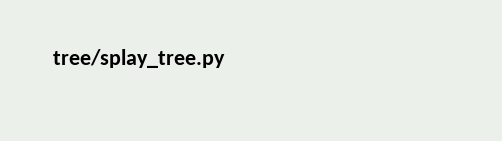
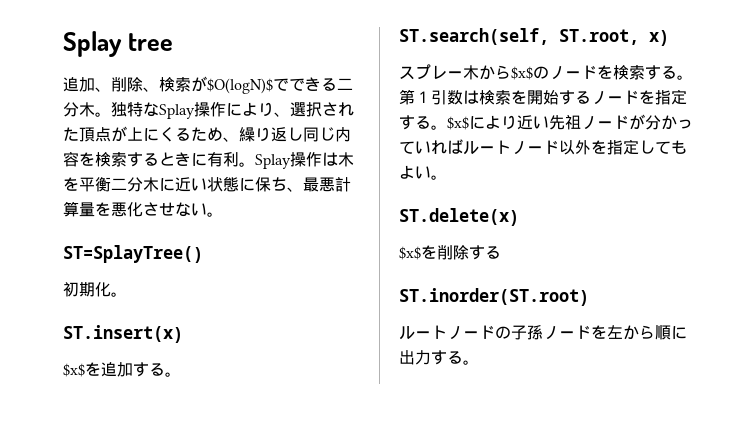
- tree/splay_tree.py
+ Splay tree
+ 追加、削除、検索が$O(logN)$でできる二分木。独特なSplay操作により、選択された頂点が上にくるため、繰り返し同じ内容を検索するときに有利。Splay操作は木を平衡二分木に近い状態に保ち、最悪計算量を悪化させない。
+ ST=SplayTree()
+ 初期化。
+ ST.insert(x)
+ $x$を追加する。
+ ST.search(self, ST.root, x)
+ スプレー木から$x$のノードを検索する。第１引数は検索を開始するノードを指定する。$x$により近い先祖ノードが分かっていればルートノード以外を指定してもよい。
+ ST.delete(x)
+ $x$を削除する
+ ST.inorder(ST.root)
+ ルートノードの子孫ノードを左から順に出力する。

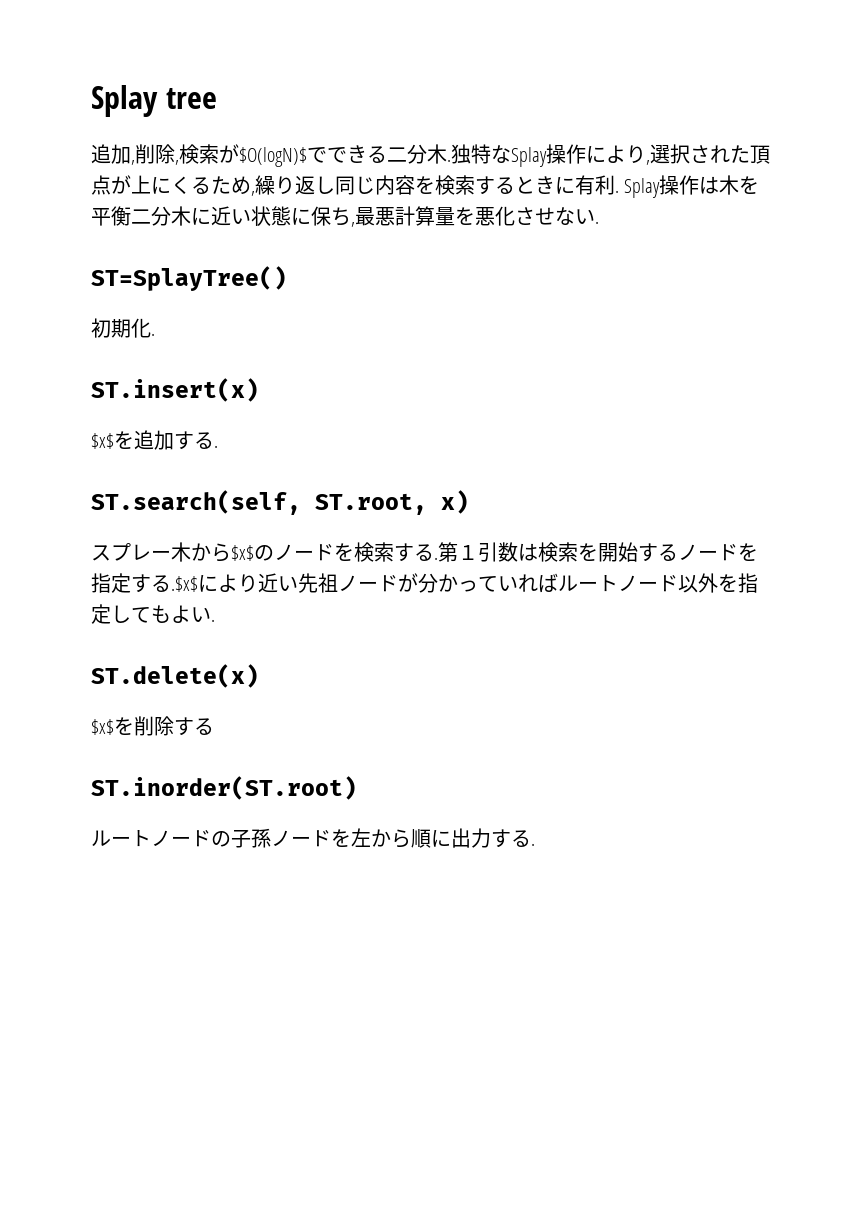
- 追加、削除、検索が$O(logN)$でできる二分木。
+ 追加,削除,検索が$O(logN)$でできる二分木.
- 独特なSplay操作により、選択された頂点が上にくるため、繰り返し同じ内容を検索するときに有利。
+ 独特なSplay操作により,選択された頂点が上にくるため,繰り返し同じ内容を検索するときに有利.
- Splay操作は木を平衡二分木に近い状態に保ち、最悪計算量を悪化させない。
+ Splay操作は木を平衡二分木に近い状態に保ち,最悪計算量を悪化させない.
- 初期化。
+ 初期化.
- $x$を追加する。
+ $x$を追加する.
- スプレー木から$x$のノードを検索する。
+ スプレー木から$x$のノードを検索する.
- 第１引数は検索を開始するノードを指定する。$x$により近い先祖ノードが分かっていればルートノード以外を指定してもよい。
+ 第１引数は検索を開始するノードを指定する.$x$により近い先祖ノードが分かっていればルートノード以外を指定してもよい.
- ルートノードの子孫ノードを左から順に出力する。
+ ルートノードの子孫ノードを左から順に出力する.

